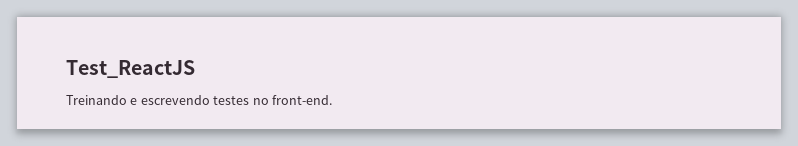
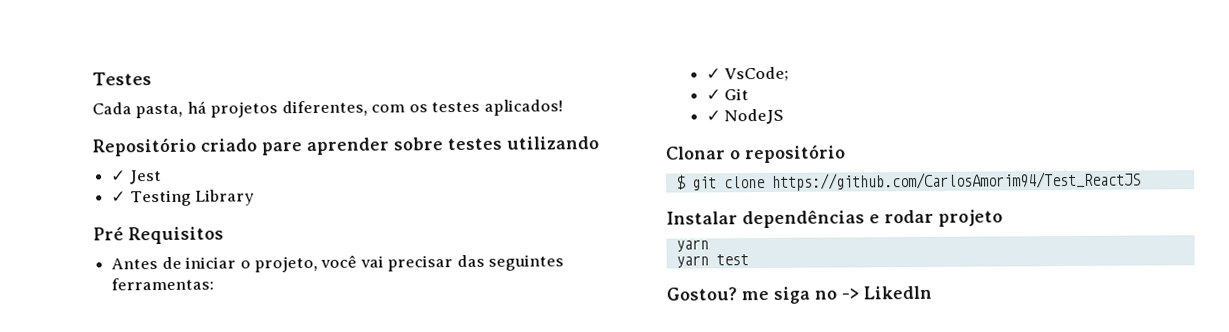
- Test_ReactJS
- Treinando e escrevendo testes no front-end.
+ Testes
+ Cada pasta, há projetos diferentes, com os testes aplicados!
+ Repositório criado pare aprender sobre testes utilizando
+ ✓ Jest
+ ✓ Testing Library
+ Pré Requisitos
+ Antes de iniciar o projeto, você vai precisar das seguintes ferramentas:
+ ✓ VsCode;
+ ✓ Git
+ ✓ NodeJS
+ Clonar o repositório
+ $ git clone https://github.com/CarlosAmorim94/Test_ReactJS
+ Instalar dependências e rodar projeto
+ yarn
+ yarn test
+ Gostou? me siga no -> Likedln

